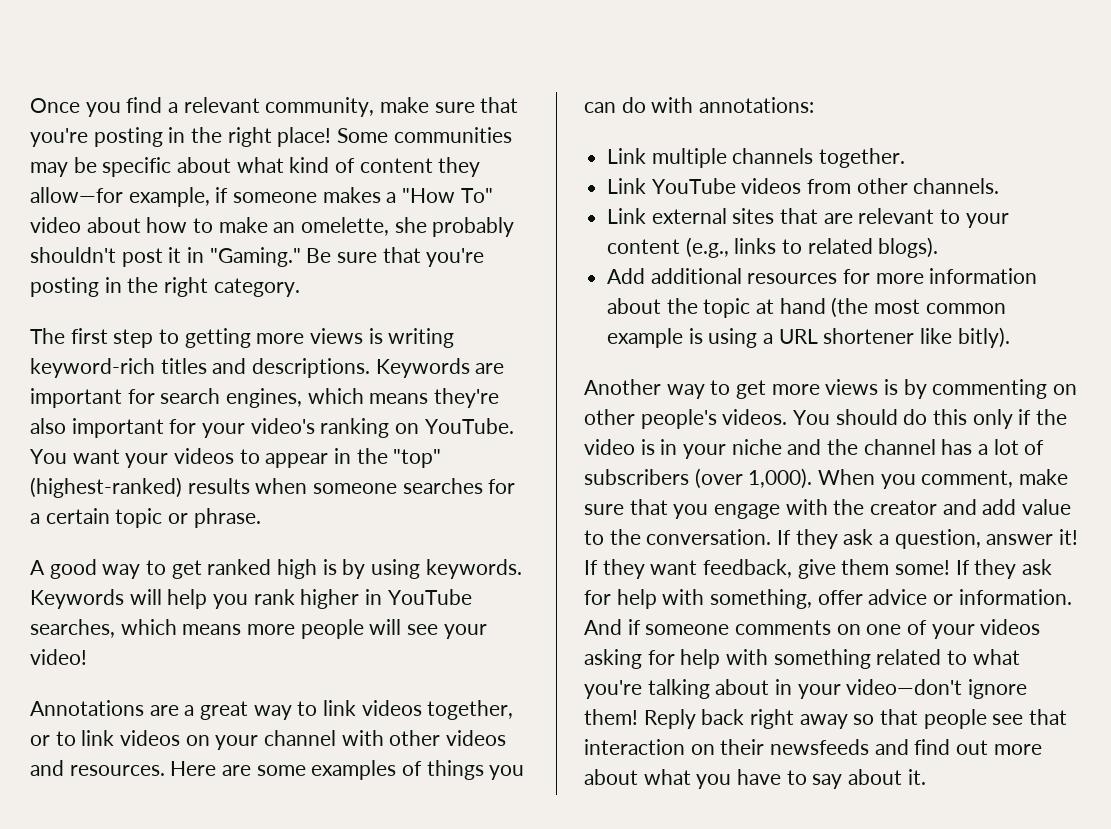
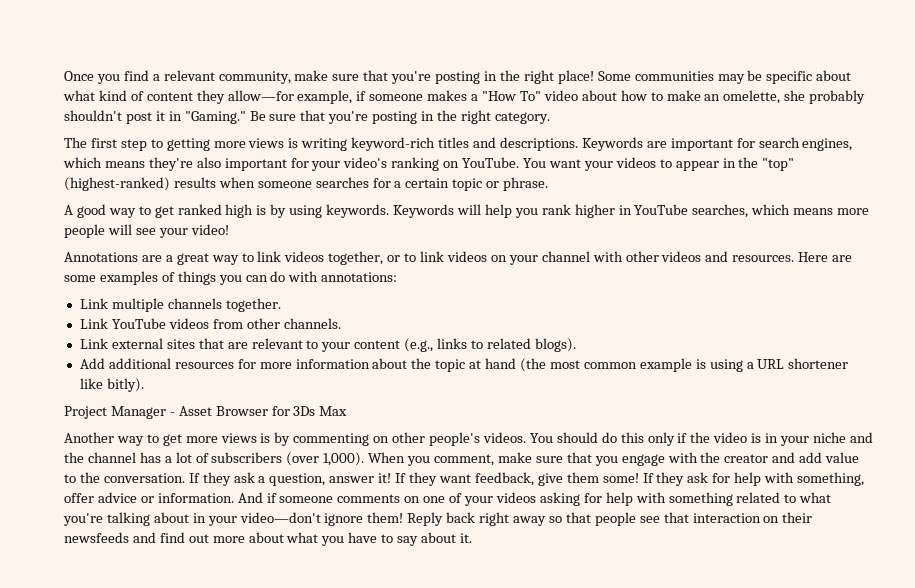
+ Project Manager - Asset Browser for 3Ds Max

